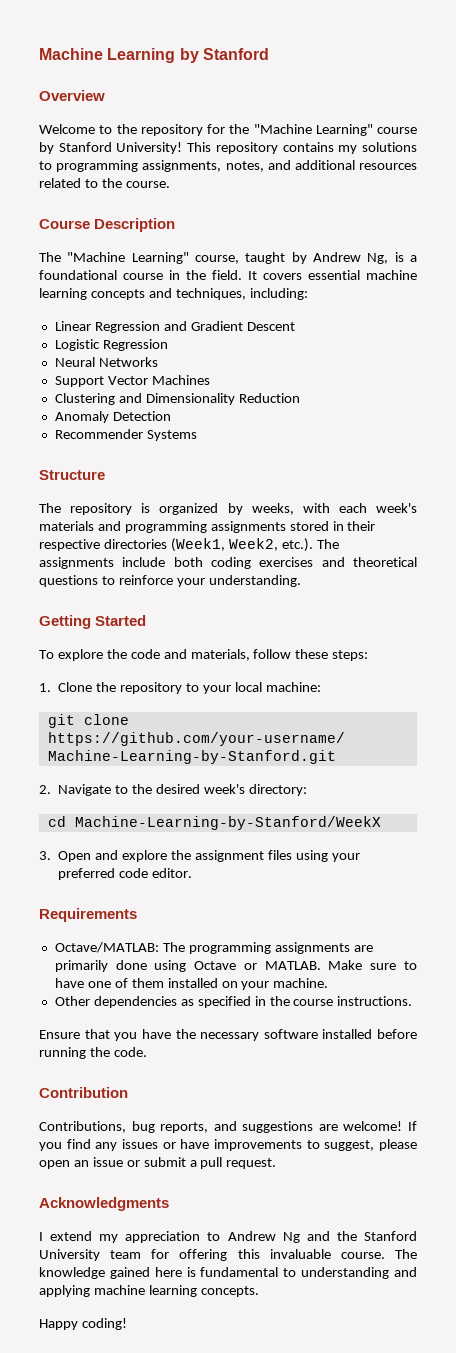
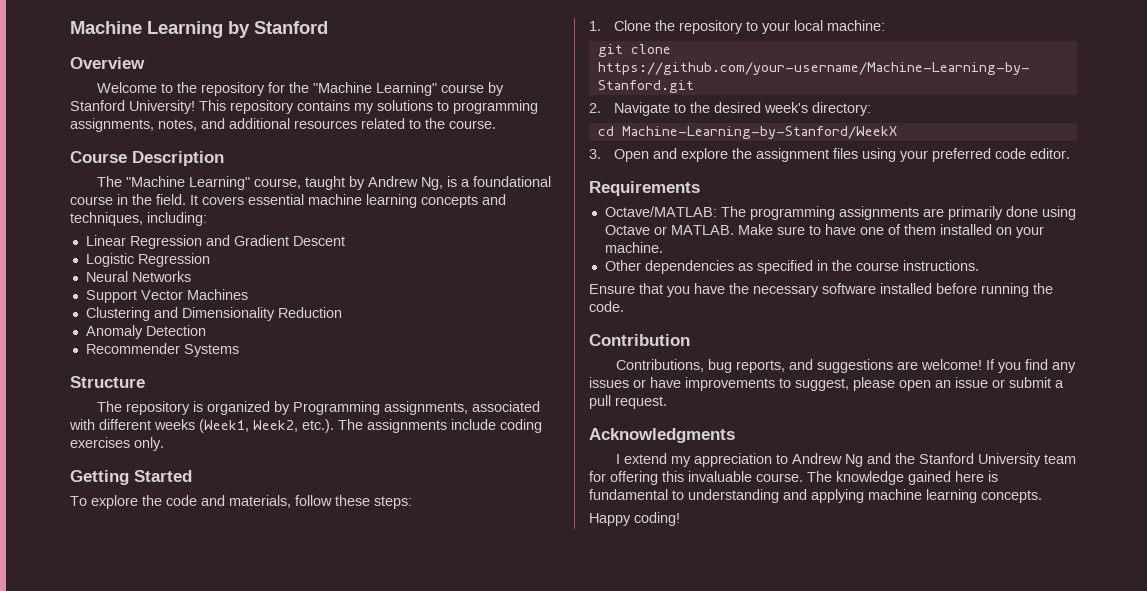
- The repository is organized by weeks, with each week's materials and programming assignments stored in their respective directories (Week1, Week2, etc.). The assignments include both coding exercises and theoretical questions to reinforce your understanding.
+ The repository is organized by Programming assignments, associated with different weeks (Week1, Week2, etc.). The assignments include coding exercises only.

